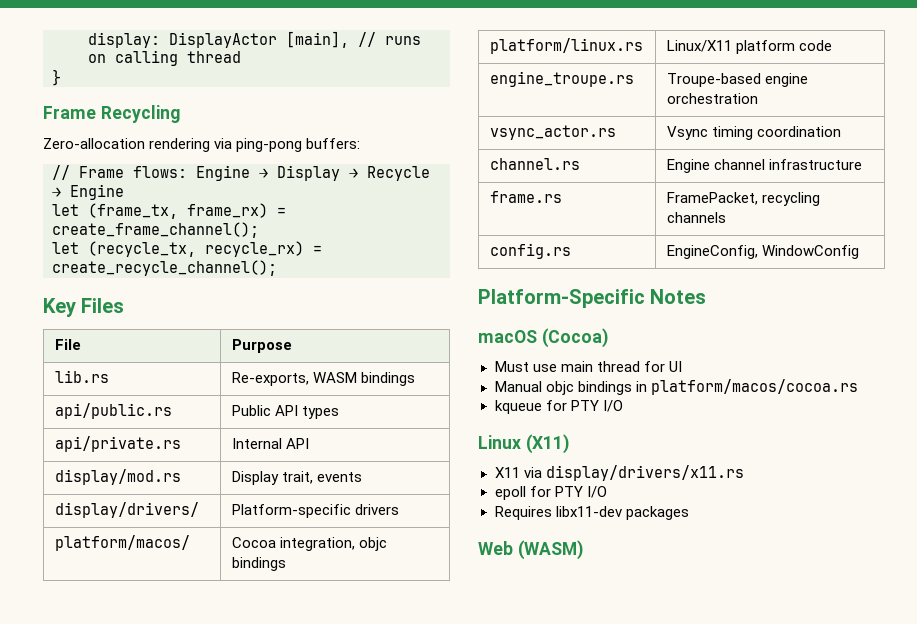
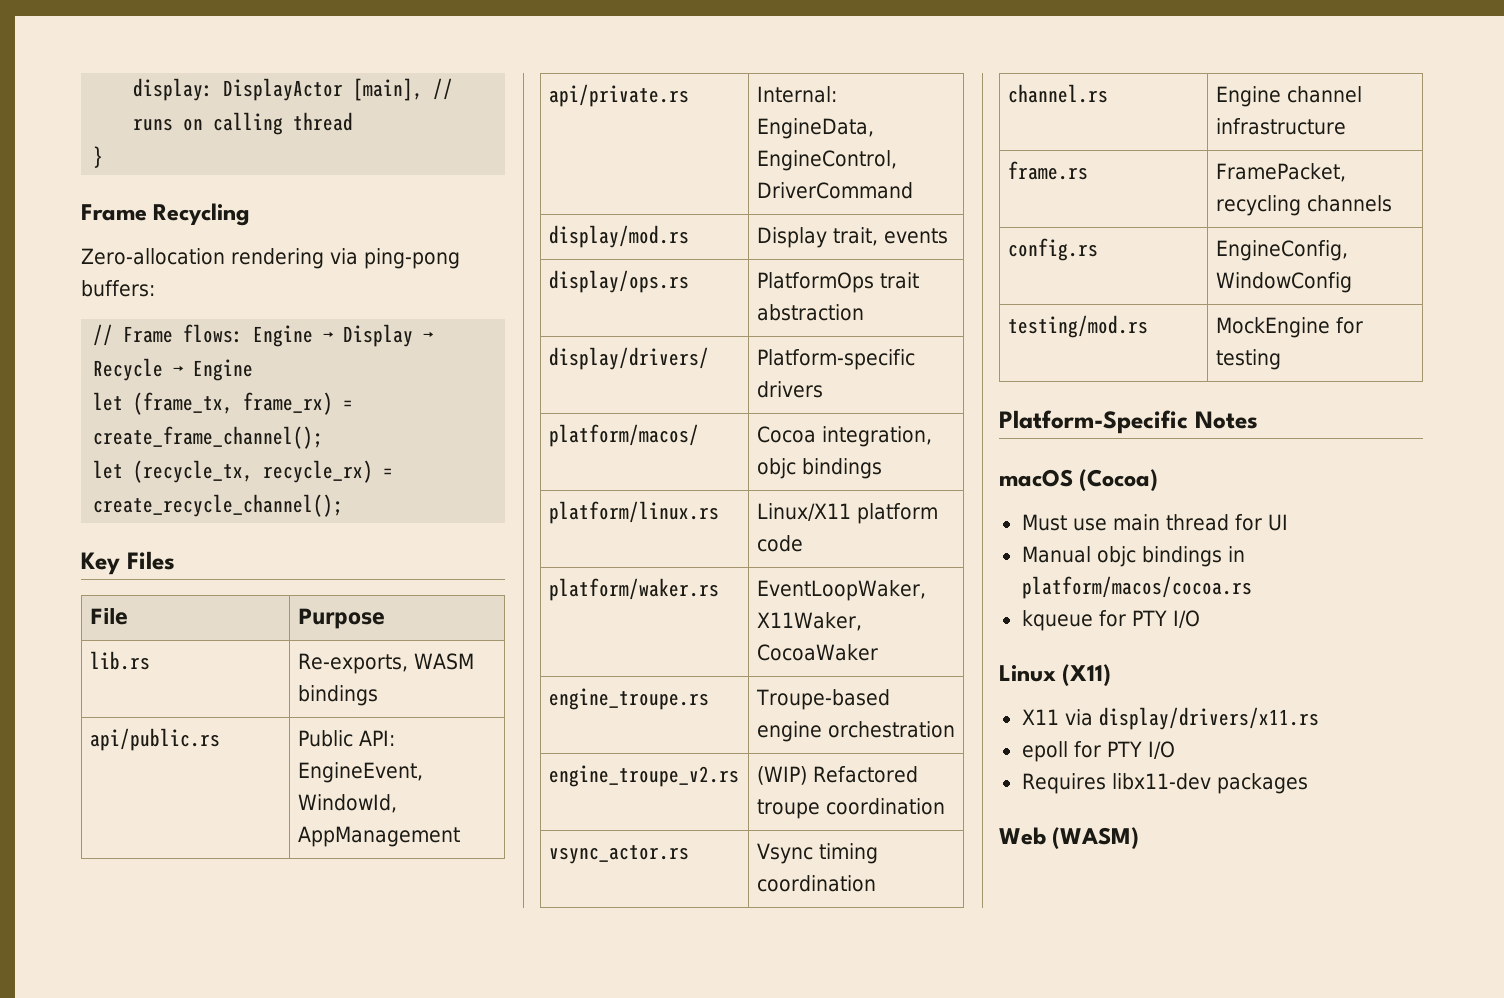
- api/public.rs | Public API types
- api/private.rs | Internal API
+ api/public.rs | Public API: EngineEvent, WindowId, AppManagement
+ api/private.rs | Internal: EngineData, EngineControl, DriverCommand
+ display/ops.rs | PlatformOps trait abstraction
+ platform/waker.rs | EventLoopWaker, X11Waker, CocoaWaker
+ engine_troupe_v2.rs | (WIP) Refactored troupe coordination
+ testing/mod.rs | MockEngine for testing

